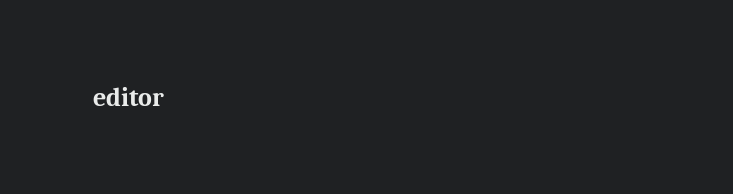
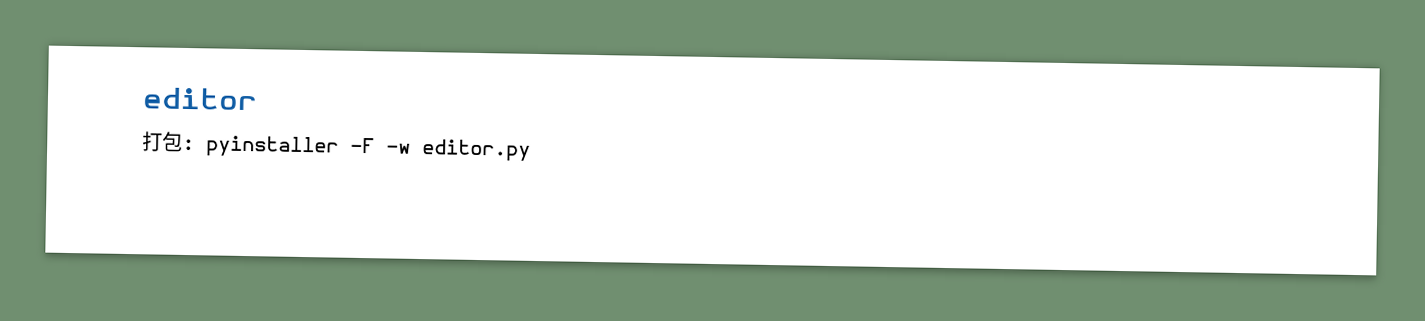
+ 打包: pyinstaller -F -w editor.py

